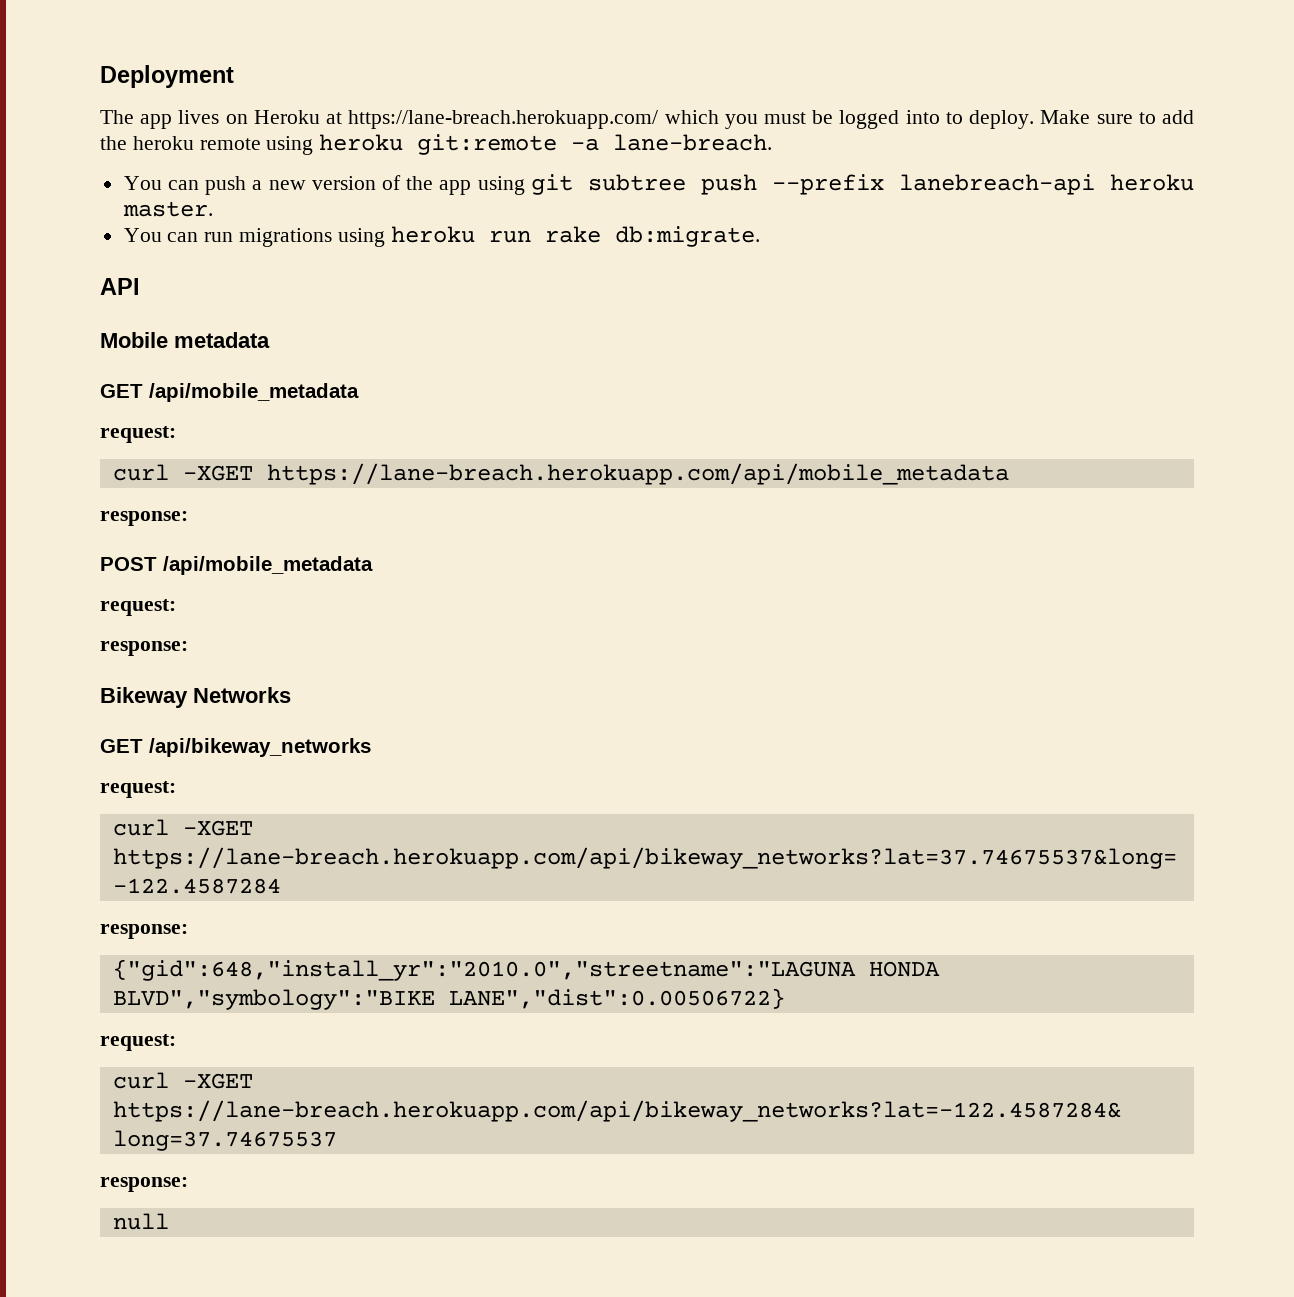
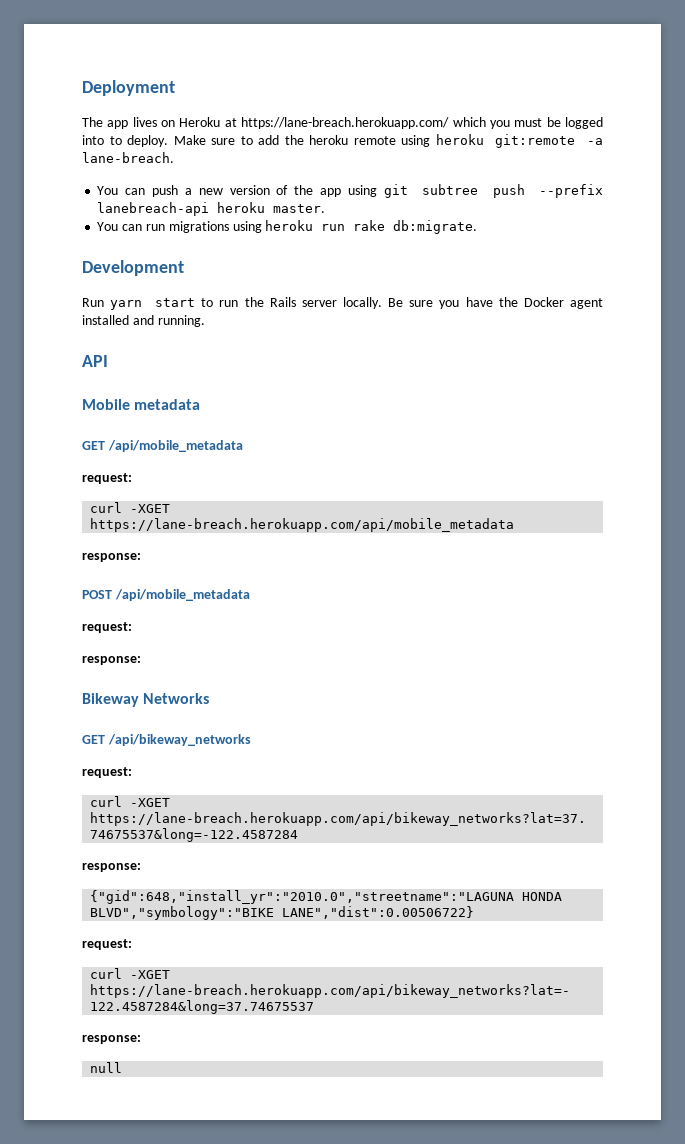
+ Development
+ Run yarn start to run the Rails server locally. Be sure you have the Docker agent installed and running.

